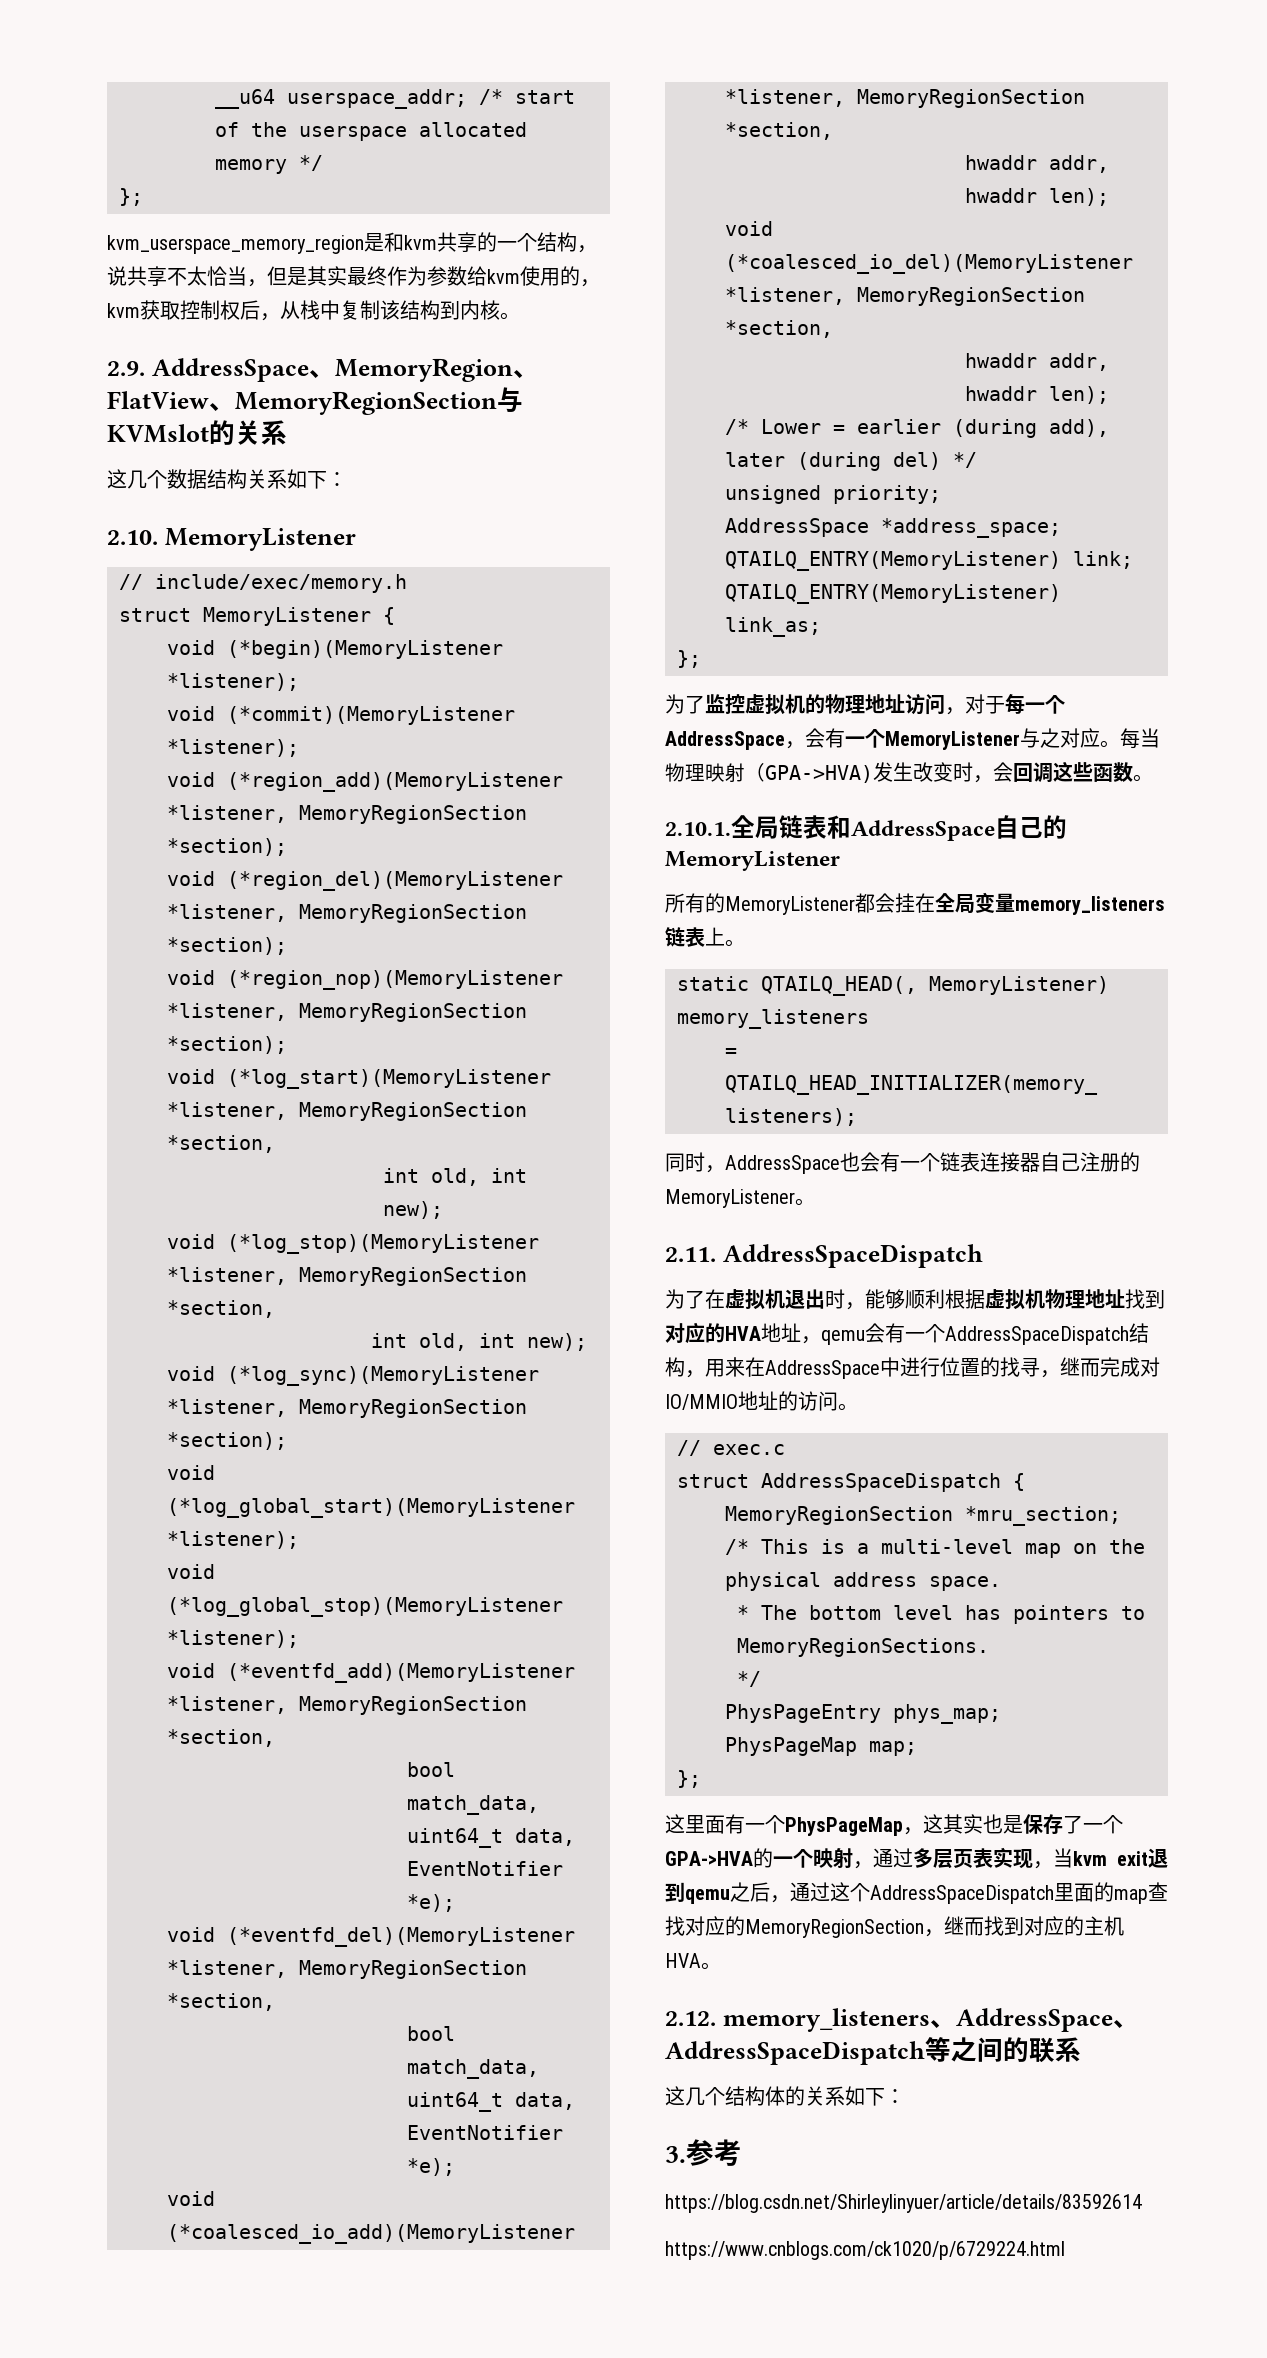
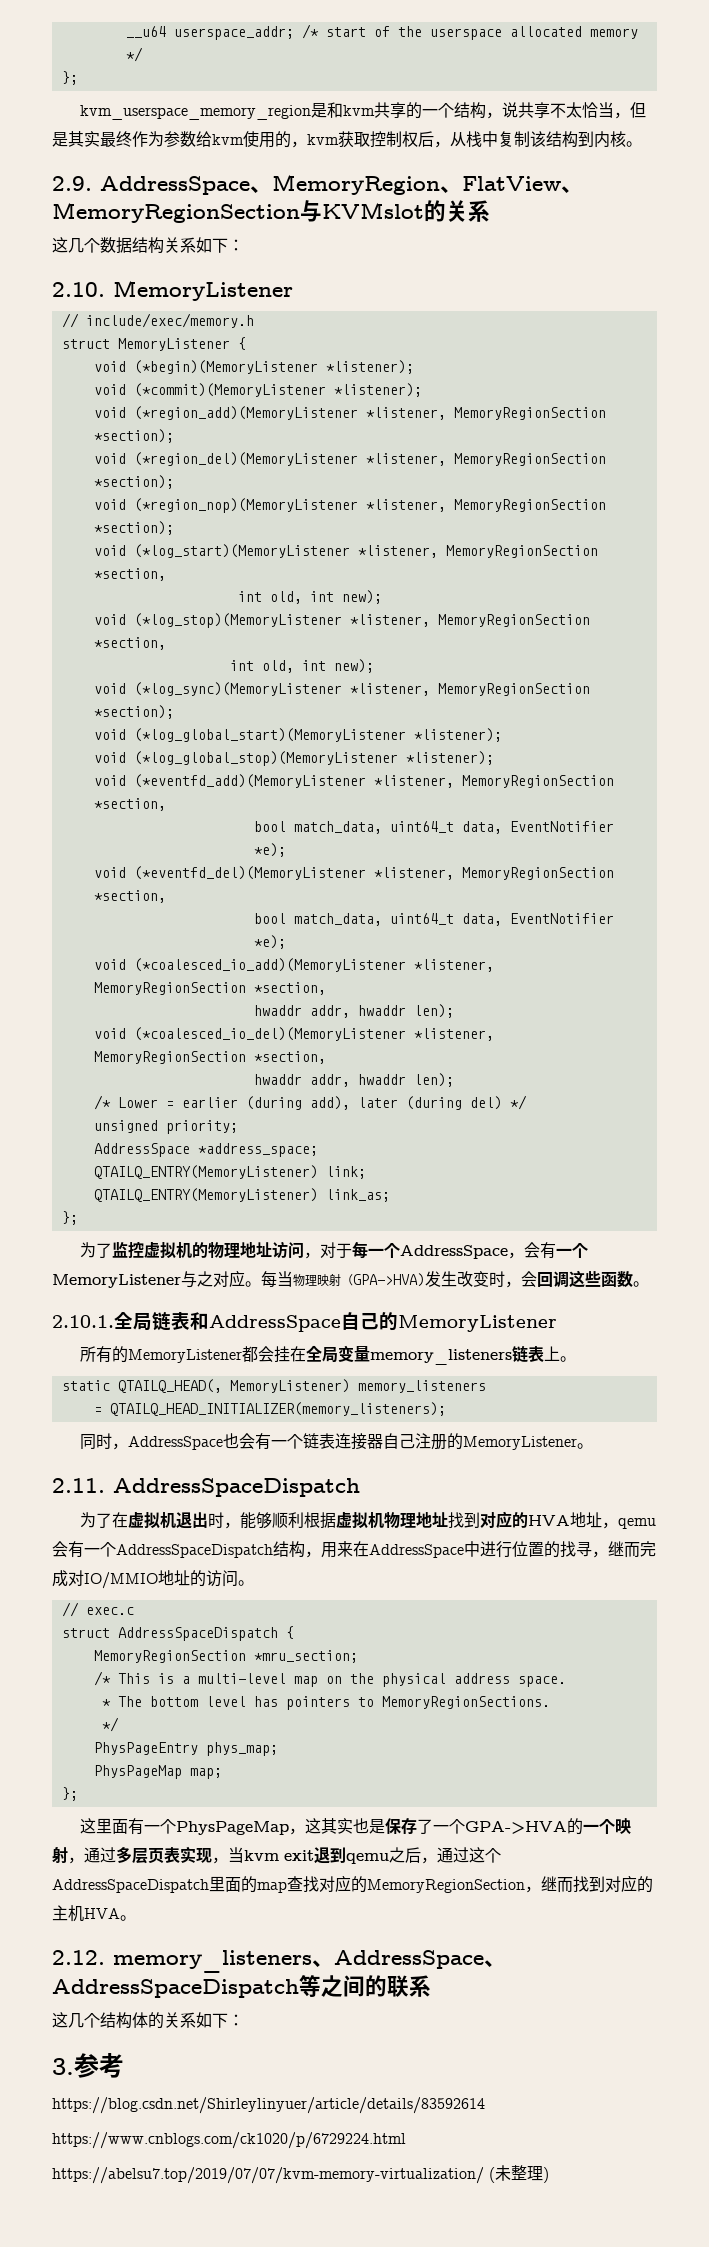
+ https://abelsu7.top/2019/07/07/kvm-memory-virtualization/ (未整理)

